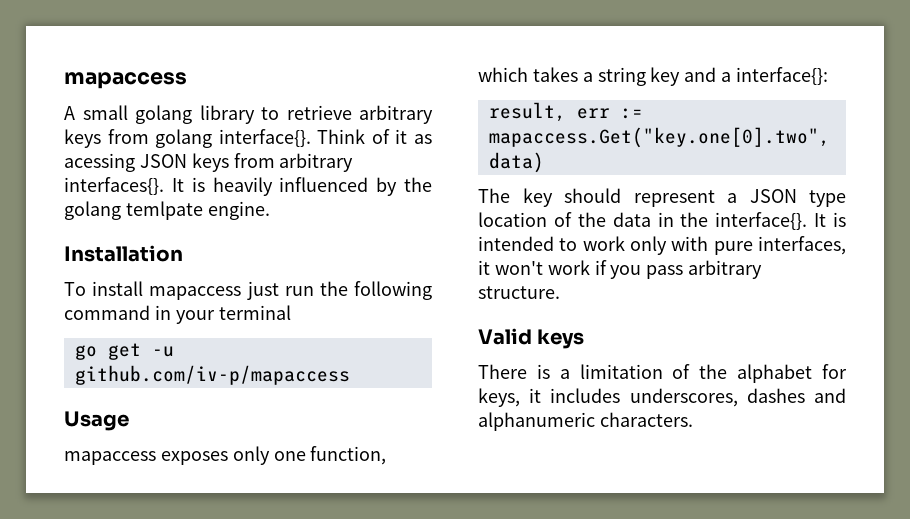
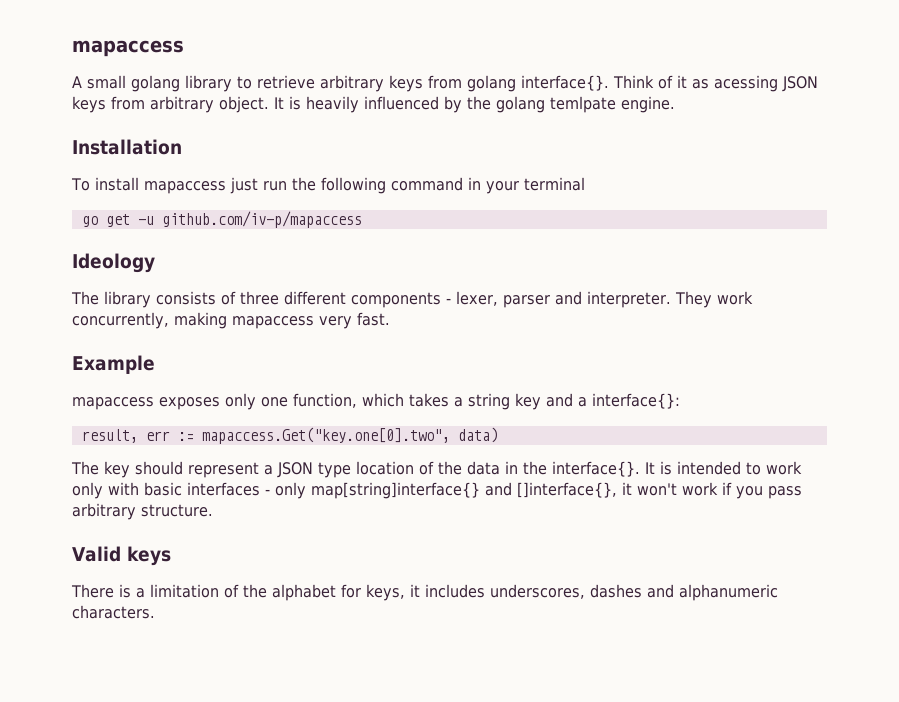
- Think of it as acessing JSON keys from arbitrary interfaces{}.
+ Think of it as acessing JSON keys from arbitrary object.
- Usage
+ Ideology
+ The library consists of three different components - lexer, parser and interpreter. They work concurrently, making mapaccess very fast.
+ Example
- It is intended to work only with pure interfaces, it won't work if you pass arbitrary structure.
+ It is intended to work only with basic interfaces - only map[string]interface{} and []interface{}, it won't work if you pass arbitrary structure.

